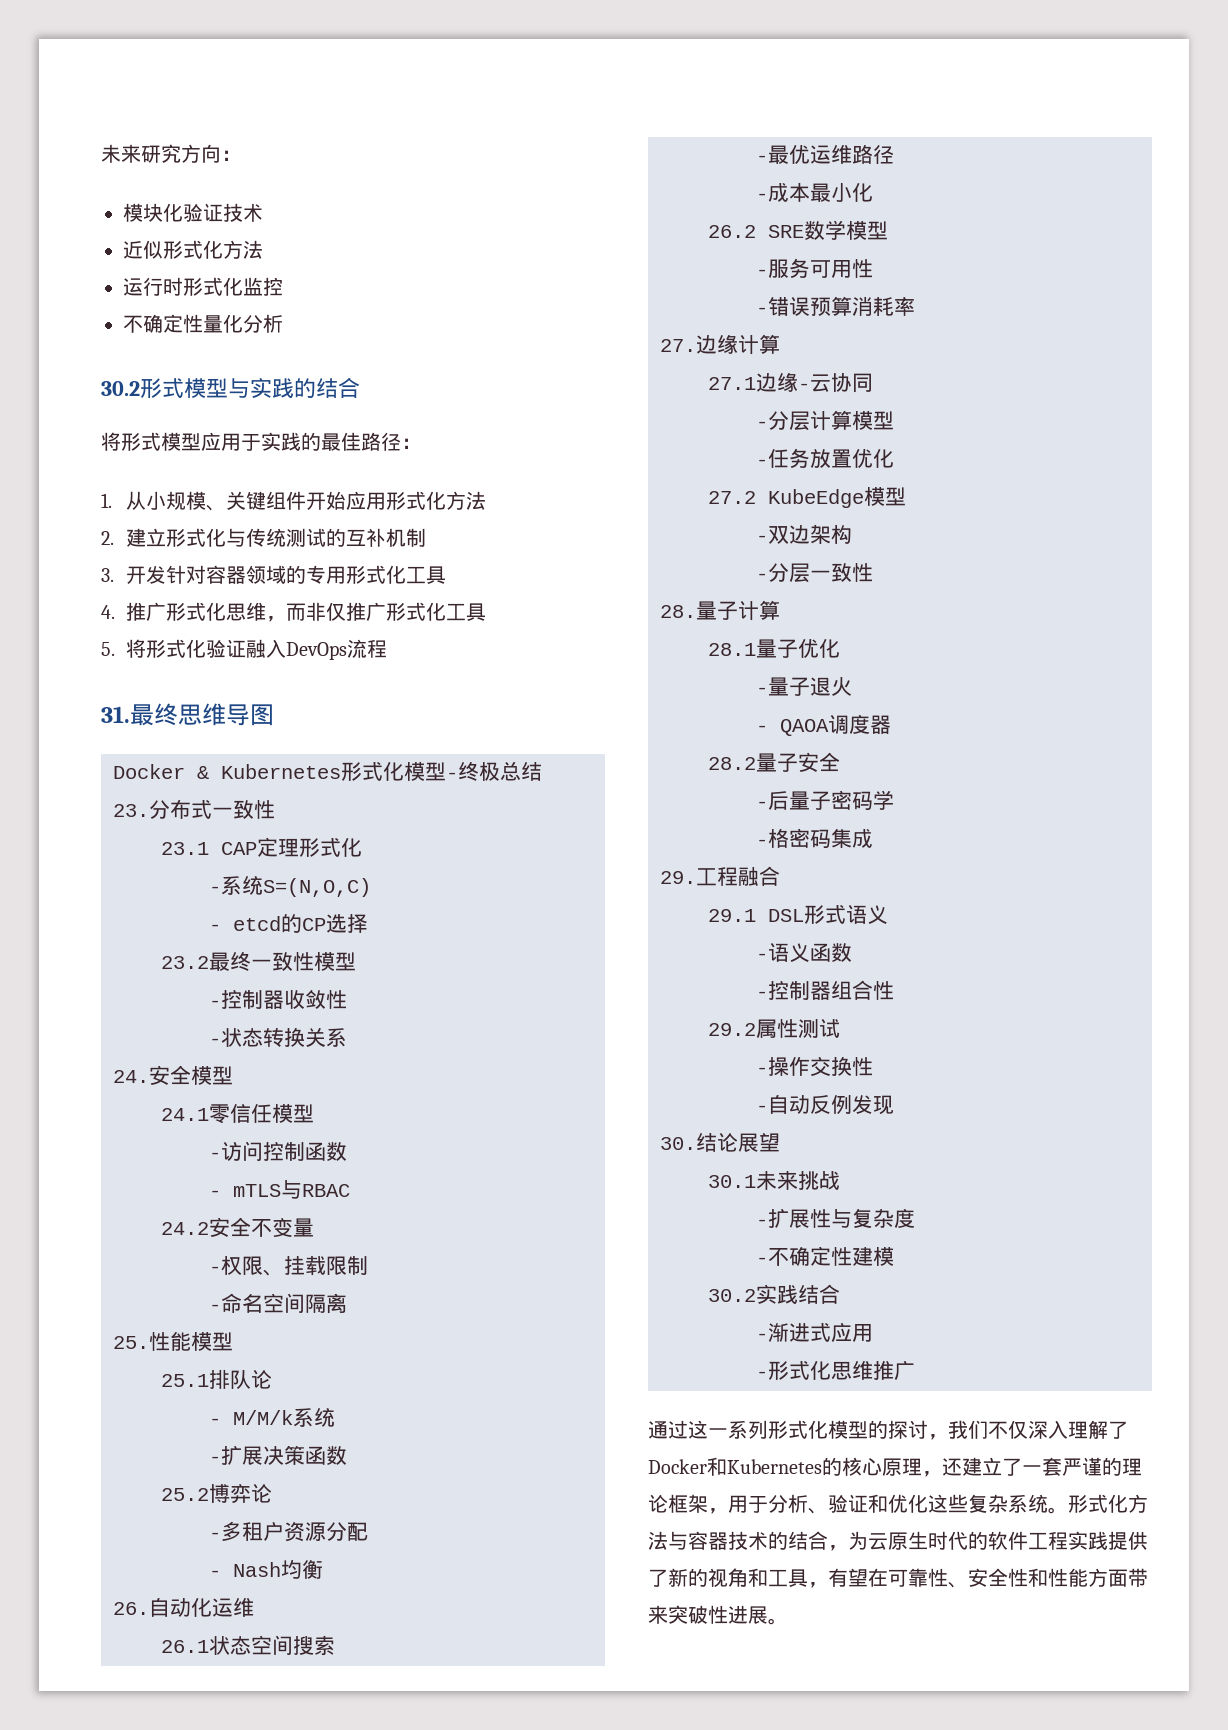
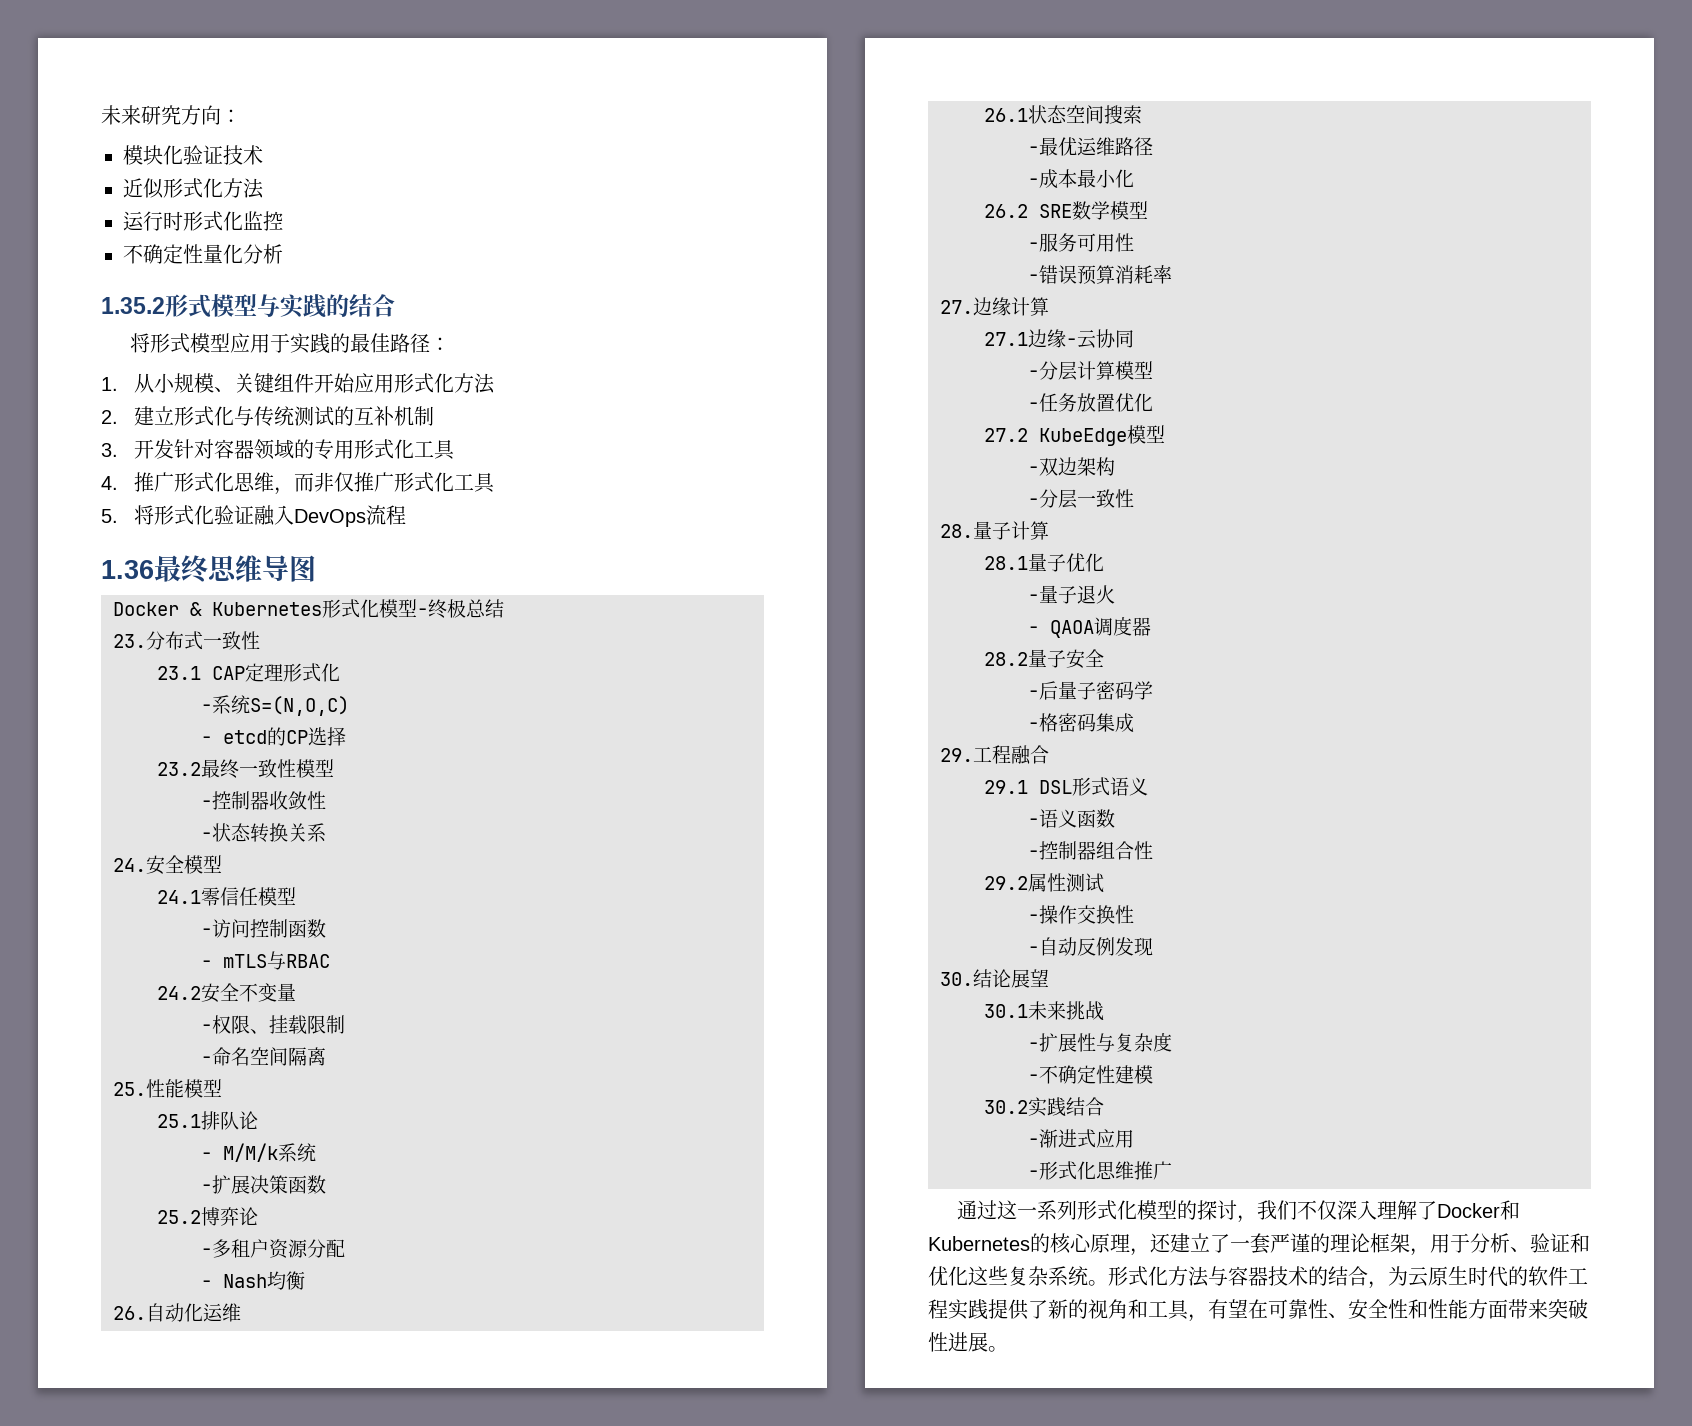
- 30.2形式模型与实践的结合
+ 1.35.2形式模型与实践的结合
- 31.最终思维导图
+ 1.36最终思维导图

